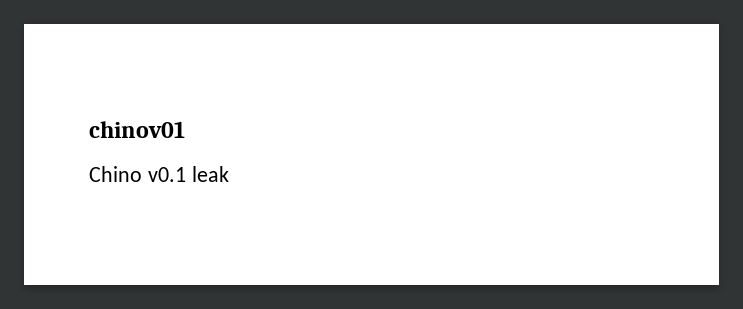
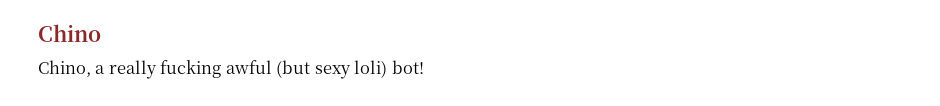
- chinov01
- Chino v0.1 leak
+ Chino
+ Chino, a really fucking awful (but sexy loli) bot!

